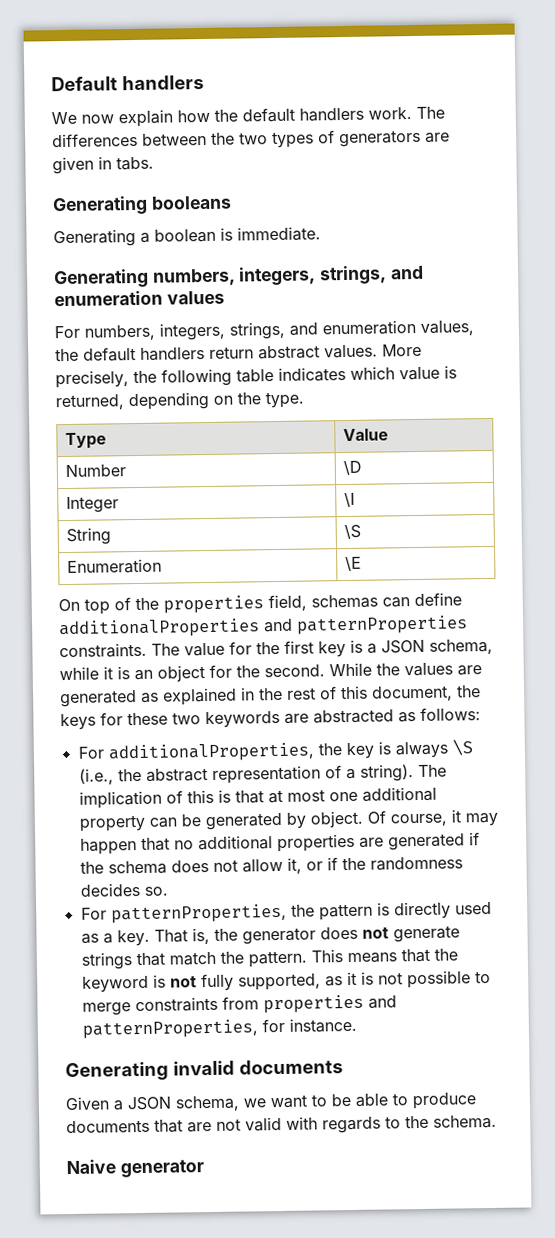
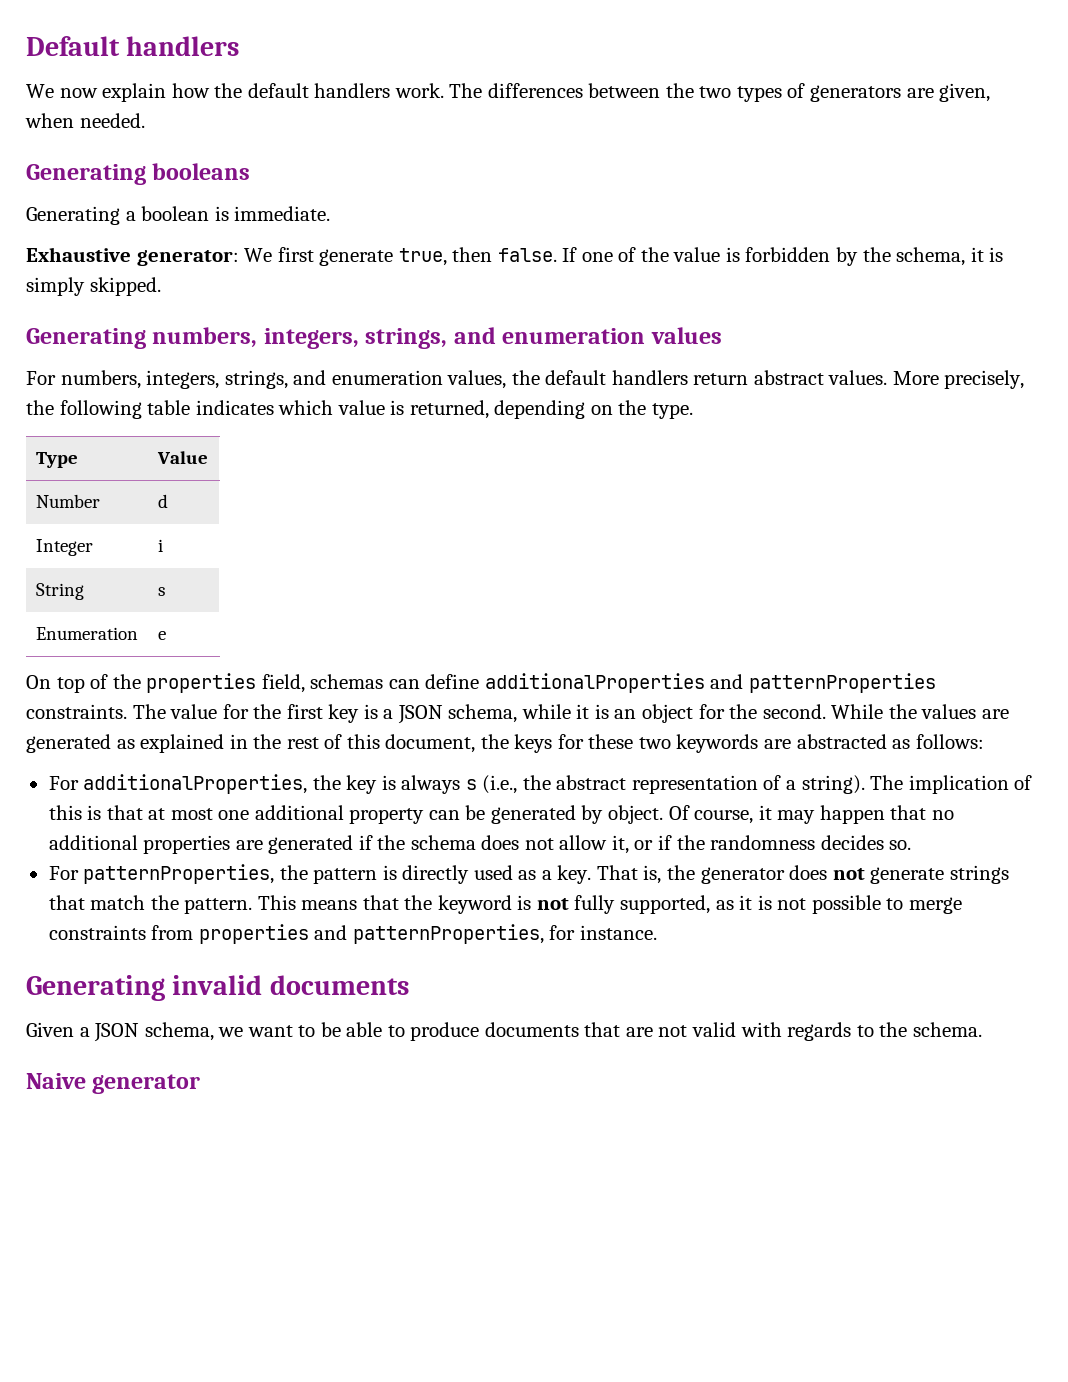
- The differences between the two types of generators are given in tabs.
+ The differences between the two types of generators are given, when needed.
+ Exhaustive generator: We first generate true, then false. If one of the value is forbidden by the schema, it is simply skipped.
- Number | \D
+ Number | d
- Integer | \I
+ Integer | i
- String | \S
+ String | s
- Enumeration | \E
+ Enumeration | e
- For additionalProperties, the key is always \S (i.e., the abstract representation of a string).
+ For additionalProperties, the key is always s (i.e., the abstract representation of a string).

